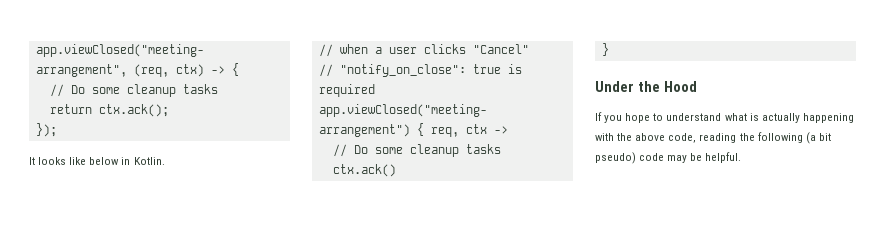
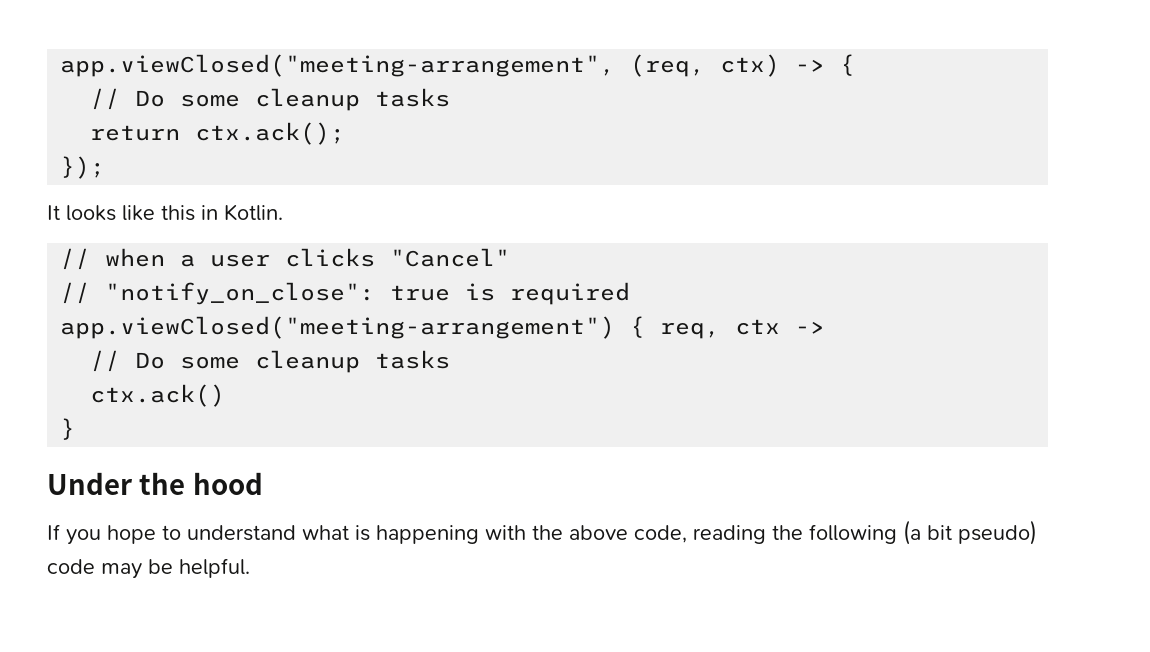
- It looks like below in Kotlin.
+ It looks like this in Kotlin.
- Under the Hood
+ Under the hood
- If you hope to understand what is actually happening with the above code, reading the following (a bit pseudo) code may be helpful.
+ If you hope to understand what is happening with the above code, reading the following (a bit pseudo) code may be helpful.

